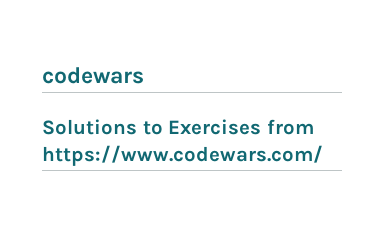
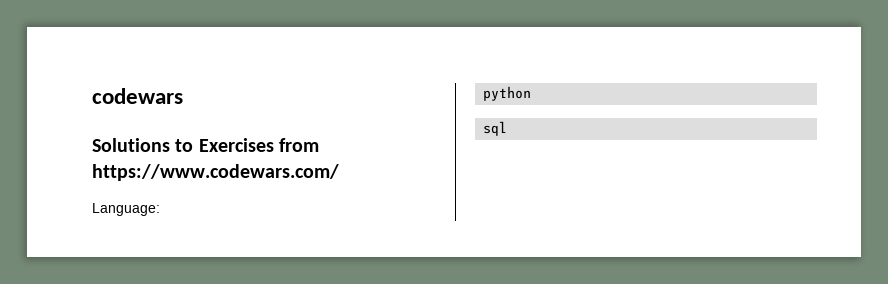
+ Language:
+ python
+ sql

